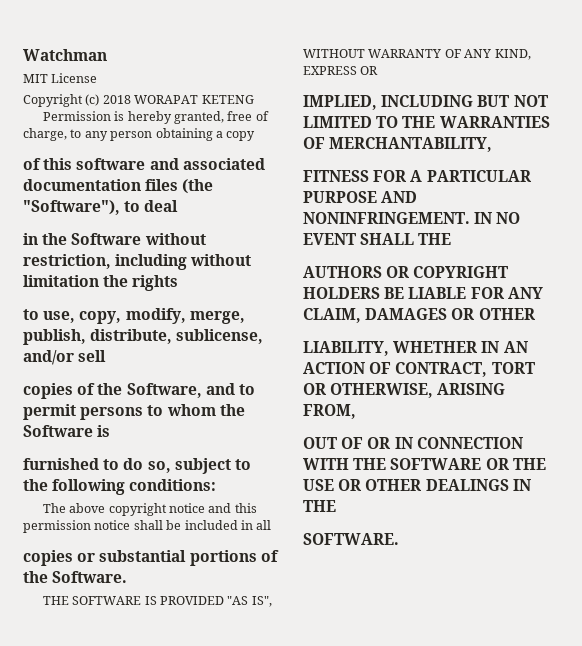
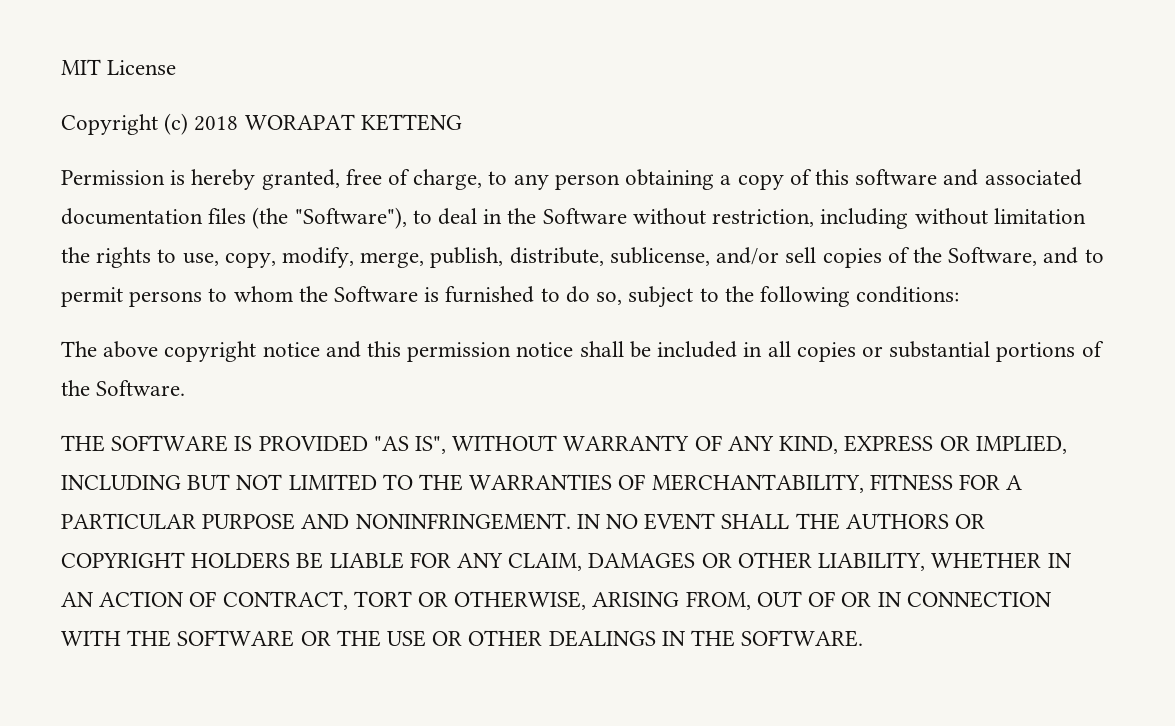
- Watchman
- Copyright (c) 2018 WORAPAT KETENG
+ Copyright (c) 2018 WORAPAT KETTENG
- Permission is hereby granted, free of charge, to any person obtaining a copy
- of this software and associated documentation files (the "Software"), to deal
- in the Software without restriction, including without limitation the rights
- to use, copy, modify, merge, publish, distribute, sublicense, and/or sell
- copies of the Software, and to permit persons to whom the Software is
- furnished to do so, subject to the following conditions:
+ Permission is hereby granted, free of charge, to any person obtaining a copy of this software and associated documentation files (the "Software"), to deal in the Software without restriction, including without limitation the rights to use, copy, modify, merge, publish, distribute, sublicense, and/or sell copies of the Software, and to permit persons to whom the Software is furnished to do so, subject to the following conditions:
- The above copyright notice and this permission notice shall be included in all
- copies or substantial portions of the Software.
+ The above copyright notice and this permission notice shall be included in all copies or substantial portions of the Software.
- THE SOFTWARE IS PROVIDED "AS IS", WITHOUT WARRANTY OF ANY KIND, EXPRESS OR
- IMPLIED, INCLUDING BUT NOT LIMITED TO THE WARRANTIES OF MERCHANTABILITY,
- FITNESS FOR A PARTICULAR PURPOSE AND NONINFRINGEMENT.
+ THE SOFTWARE IS PROVIDED "AS IS", WITHOUT WARRANTY OF ANY KIND, EXPRESS OR IMPLIED, INCLUDING BUT NOT LIMITED TO THE WARRANTIES OF MERCHANTABILITY, FITNESS FOR A PARTICULAR PURPOSE AND NONINFRINGEMENT.
- IN NO EVENT SHALL THE
- AUTHORS OR COPYRIGHT HOLDERS BE LIABLE FOR ANY CLAIM, DAMAGES OR OTHER
- LIABILITY, WHETHER IN AN ACTION OF CONTRACT, TORT OR OTHERWISE, ARISING FROM,
- OUT OF OR IN CONNECTION WITH THE SOFTWARE OR THE USE OR OTHER DEALINGS IN THE
- SOFTWARE.
+ IN NO EVENT SHALL THE AUTHORS OR COPYRIGHT HOLDERS BE LIABLE FOR ANY CLAIM, DAMAGES OR OTHER LIABILITY, WHETHER IN AN ACTION OF CONTRACT, TORT OR OTHERWISE, ARISING FROM, OUT OF OR IN CONNECTION WITH THE SOFTWARE OR THE USE OR OTHER DEALINGS IN THE SOFTWARE.

